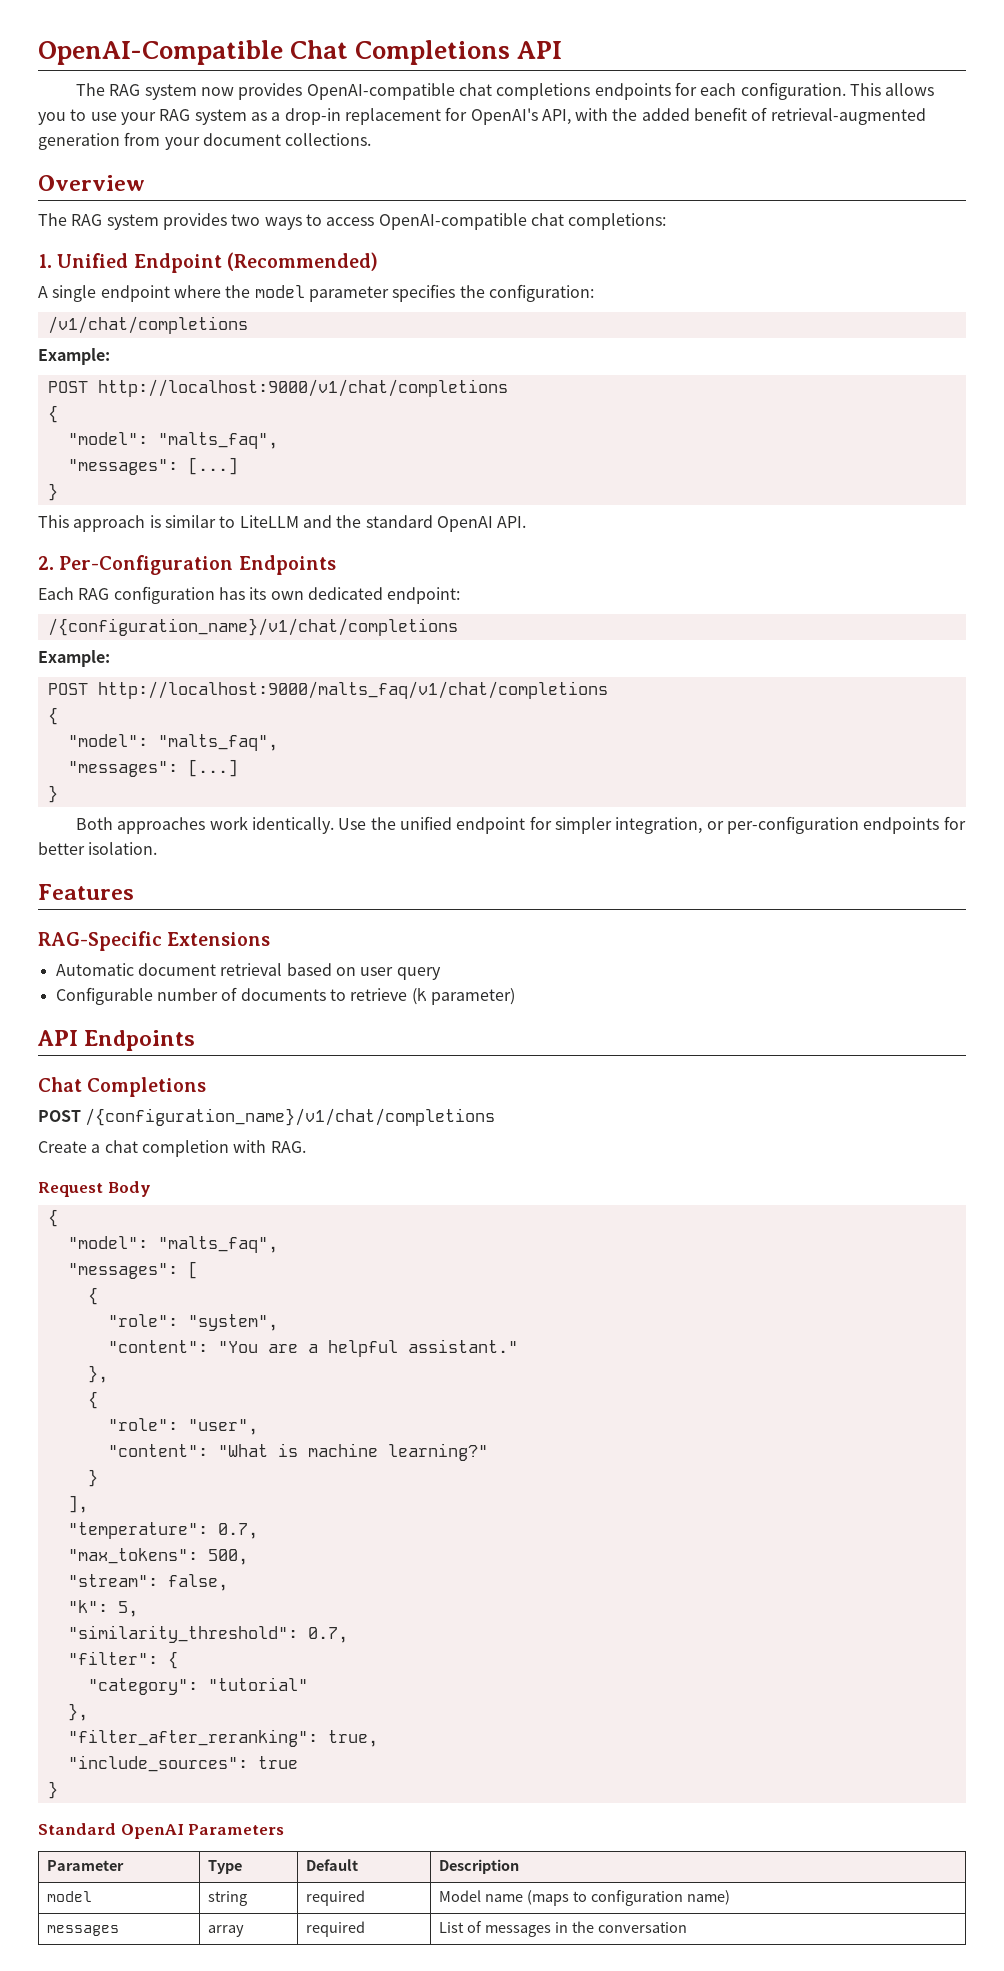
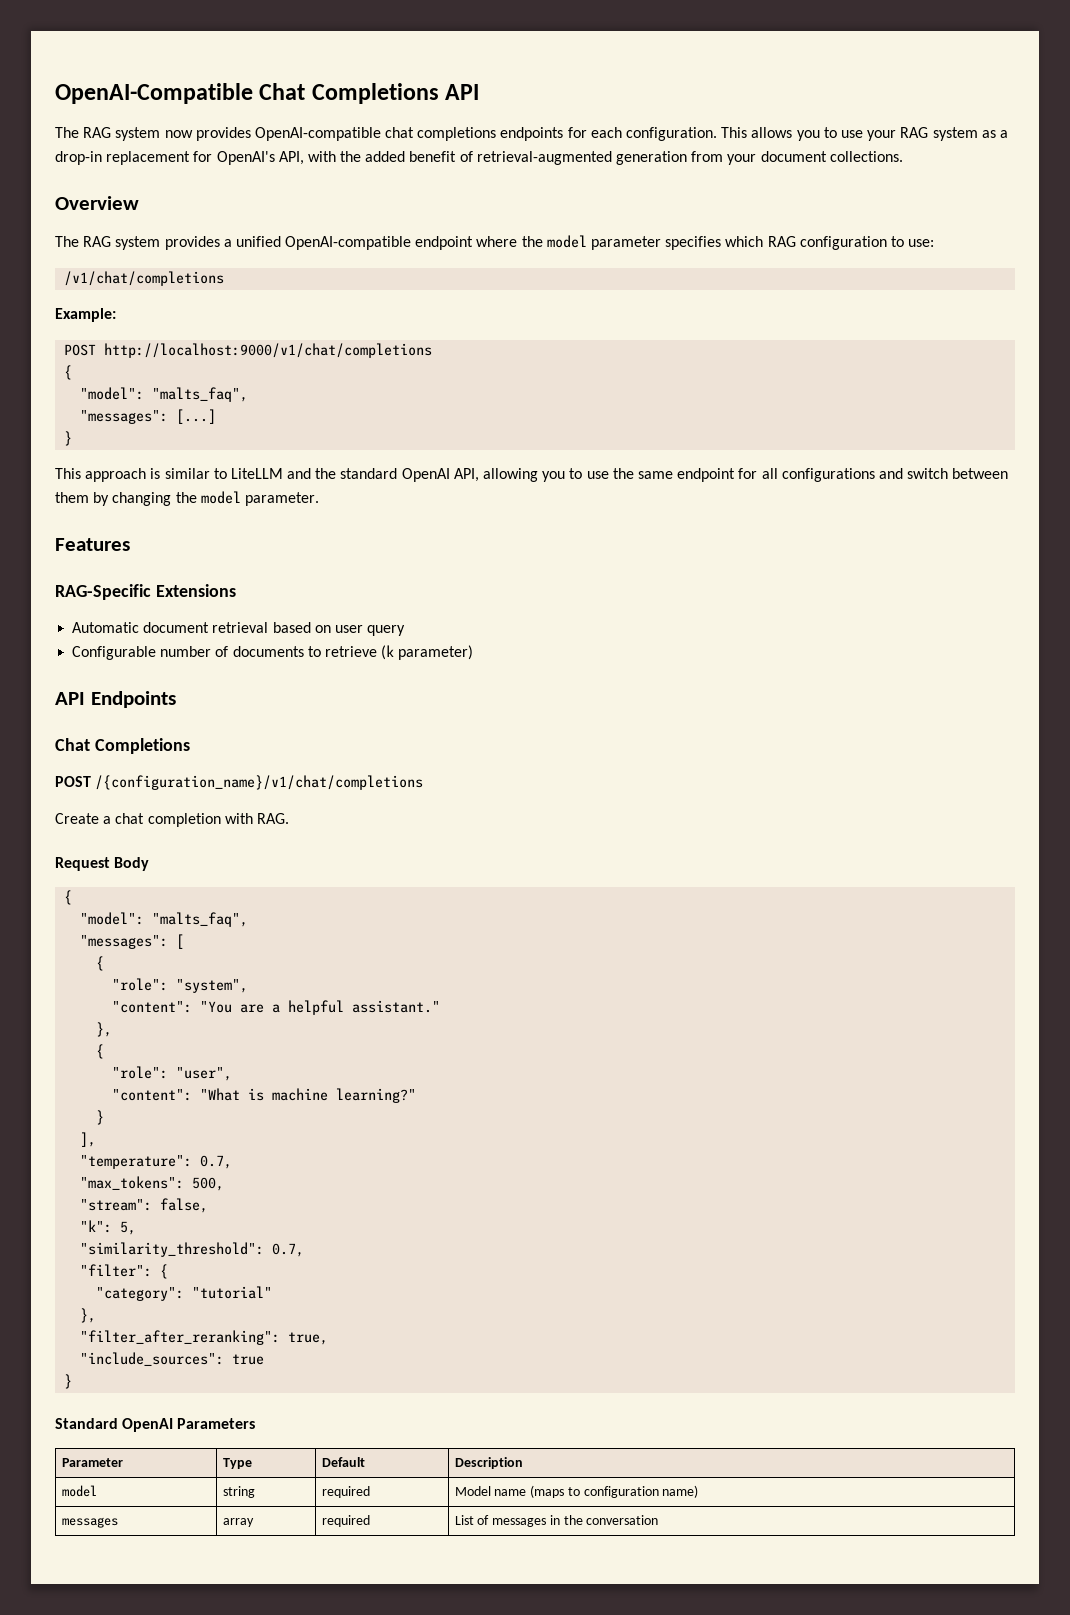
- The RAG system provides two ways to access OpenAI-compatible chat completions:
- 1. Unified Endpoint (Recommended)
- A single endpoint where the model parameter specifies the configuration:
+ The RAG system provides a unified OpenAI-compatible endpoint where the model parameter specifies which RAG configuration to use:
- This approach is similar to LiteLLM and the standard OpenAI API.
- 2. Per-Configuration Endpoints
- Each RAG configuration has its own dedicated endpoint:
- /{configuration_name}/v1/chat/completions
- Example:
- POST http://localhost:9000/malts_faq/v1/chat/completions
- {
- "model": "malts_faq",
- "messages": [...]
- }
- Both approaches work identically. Use the unified endpoint for simpler integration, or per-configuration endpoints for better isolation.
+ This approach is similar to LiteLLM and the standard OpenAI API, allowing you to use the same endpoint for all configurations and switch between them by changing the model parameter.

